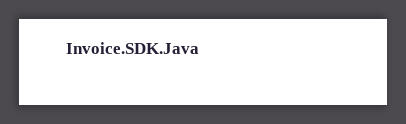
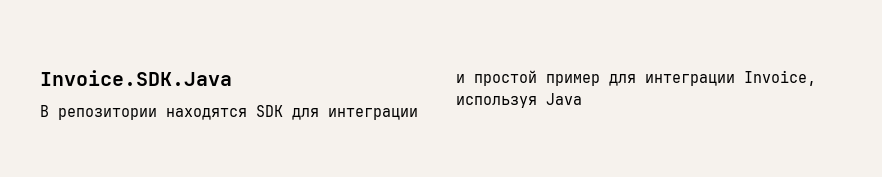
+ В репозитории находятся SDK для интеграции и простой пример для интеграции Invoice, используя Java

